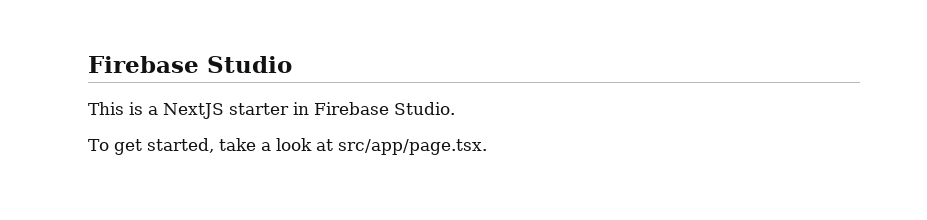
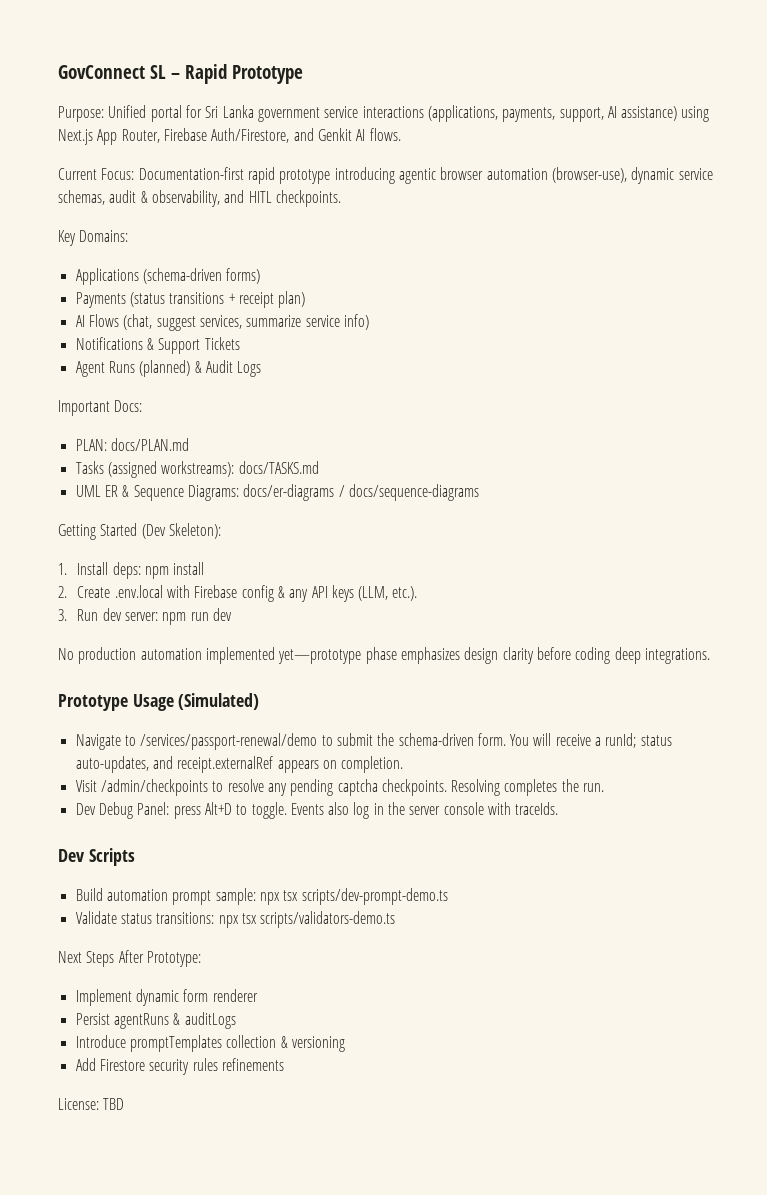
- Firebase Studio
- This is a NextJS starter in Firebase Studio.
- To get started, take a look at src/app/page.tsx.
+ GovConnect SL – Rapid Prototype
+ Purpose: Unified portal for Sri Lanka government service interactions (applications, payments, support, AI assistance) using Next.js App Router, Firebase Auth/Firestore, and Genkit AI flows.
+ Current Focus: Documentation-first rapid prototype introducing agentic browser automation (browser-use), dynamic service schemas, audit & observability, and HITL checkpoints.
+ Key Domains:
+ Applications (schema-driven forms)
+ Payments (status transitions + receipt plan)
+ AI Flows (chat, suggest services, summarize service info)
+ Notifications & Support Tickets
+ Agent Runs (planned) & Audit Logs
+ Important Docs:
+ PLAN: docs/PLAN.md
+ Tasks (assigned workstreams): docs/TASKS.md
+ UML ER & Sequence Diagrams: docs/er-diagrams / docs/sequence-diagrams
+ Getting Started (Dev Skeleton):
+ 1. Install deps: npm install
+ 2. Create .env.local with Firebase config & any API keys (LLM, etc.).
+ 3. Run dev server: npm run dev
+ No production automation implemented yet—prototype phase emphasizes design clarity before coding deep integrations.
+ Prototype Usage (Simulated)
+ Navigate to /services/passport-renewal/demo to submit the schema-driven form. You will receive a runId; status auto-updates, and receipt.externalRef appears on completion.
+ Visit /admin/checkpoints to resolve any pending captcha checkpoints. Resolving completes the run.
+ Dev Debug Panel: press Alt+D to toggle. Events also log in the server console with traceIds.
+ Dev Scripts
+ Build automation prompt sample: npx tsx scripts/dev-prompt-demo.ts
+ Validate status transitions: npx tsx scripts/validators-demo.ts
+ Next Steps After Prototype:
+ Implement dynamic form renderer
+ Persist agentRuns & auditLogs
+ Introduce promptTemplates collection & versioning
+ Add Firestore security rules refinements
+ License: TBD

